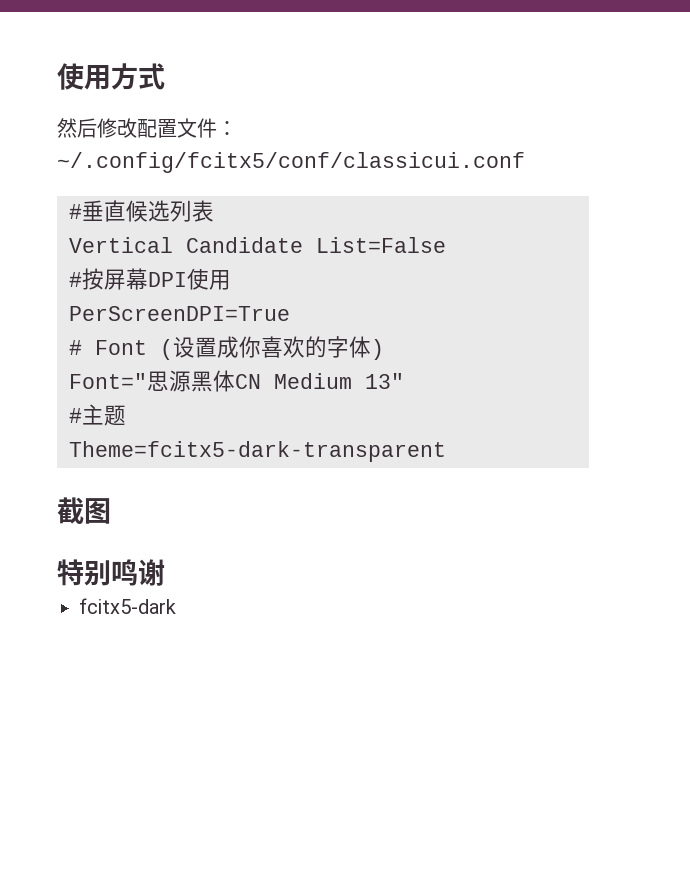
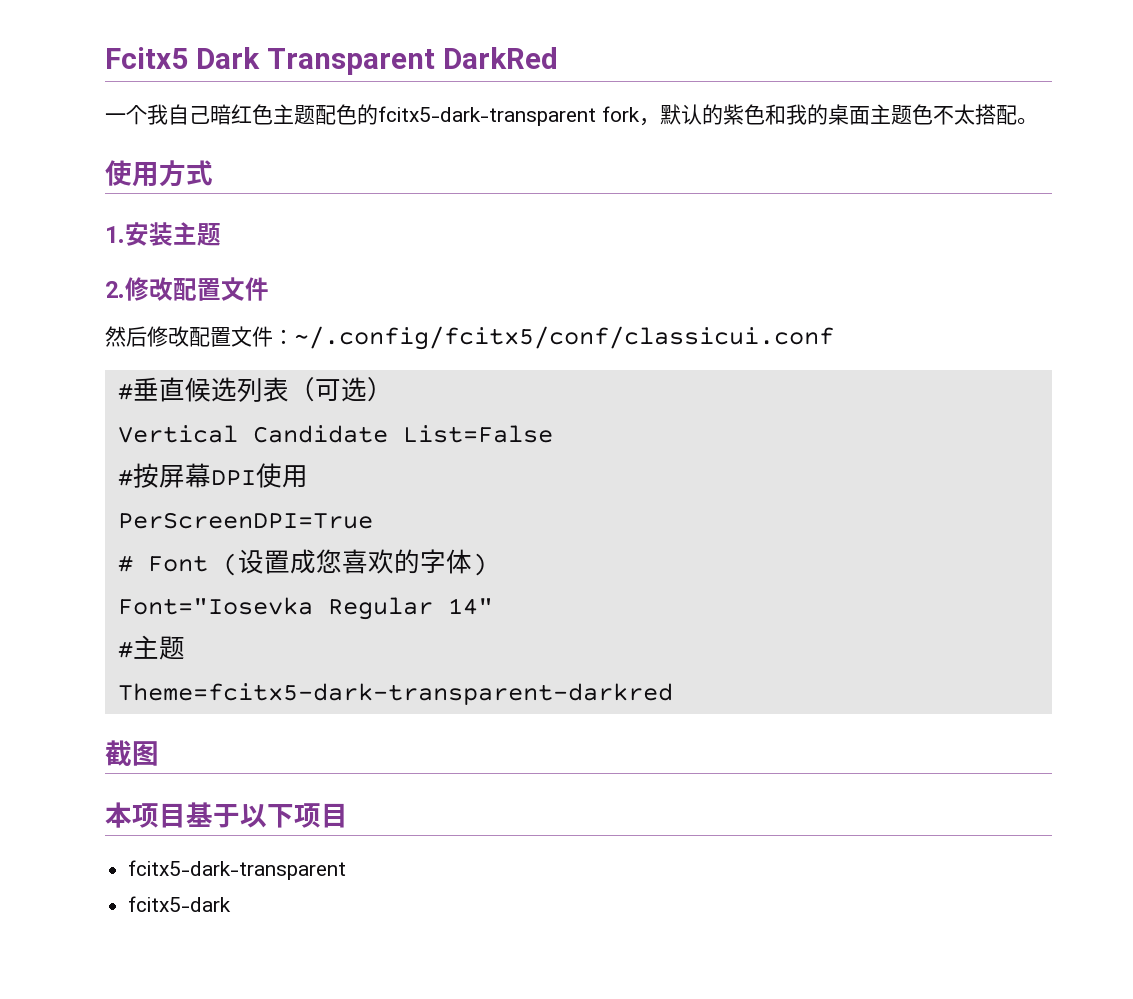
+ Fcitx5 Dark Transparent DarkRed
+ 一个我自己暗红色主题配色的fcitx5-dark-transparent fork，默认的紫色和我的桌面主题色不太搭配。
  使用方式
+ 1.安装主题
+ 2.修改配置文件
- #垂直候选列表
+ #垂直候选列表（可选）
- # Font (设置成你喜欢的字体)
+ # Font (设置成您喜欢的字体)
- Font="思源黑体CN Medium 13"
+ Font="Iosevka Regular 14"
- Theme=fcitx5-dark-transparent
+ Theme=fcitx5-dark-transparent-darkred
- 特别鸣谢
+ 本项目基于以下项目
+ fcitx5-dark-transparent

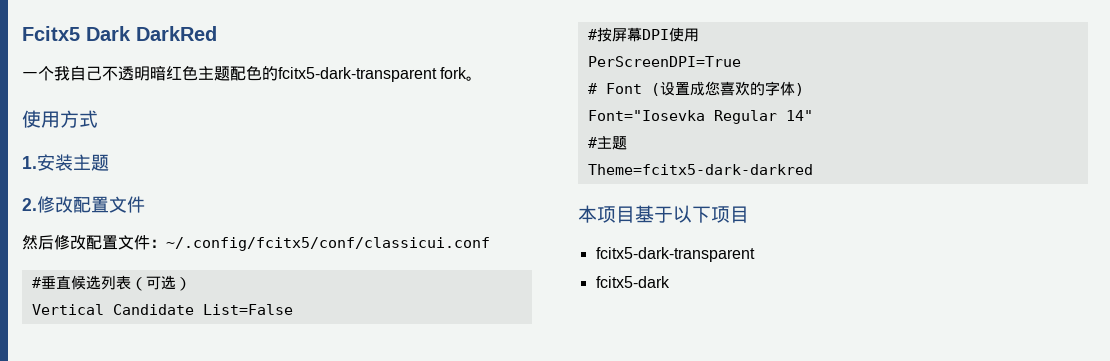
- Fcitx5 Dark Transparent DarkRed
+ Fcitx5 Dark DarkRed
- 一个我自己暗红色主题配色的fcitx5-dark-transparent fork，默认的紫色和我的桌面主题色不太搭配。
+ 一个我自己不透明暗红色主题配色的fcitx5-dark-transparent fork。
- Theme=fcitx5-dark-transparent-darkred
- 截图
+ Theme=fcitx5-dark-darkred

